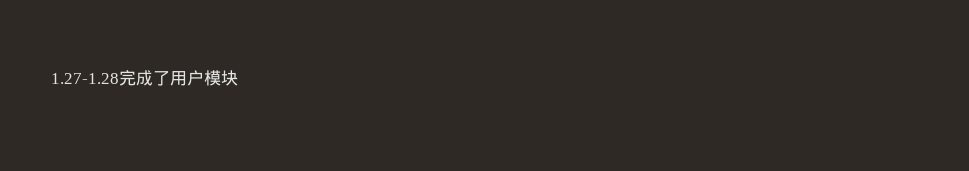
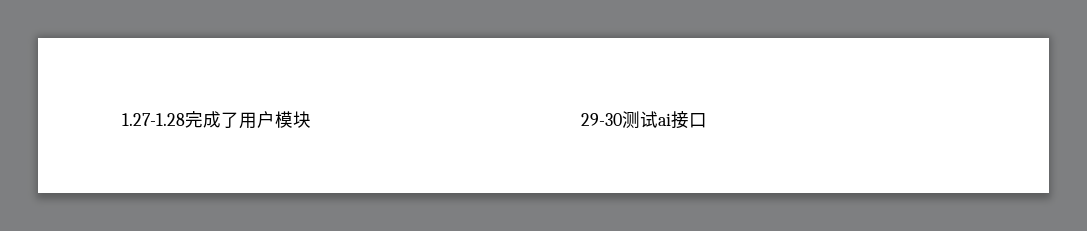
+ 29-30测试ai接口

